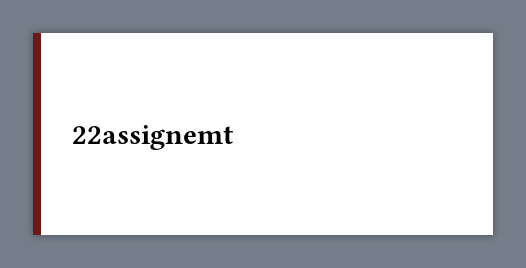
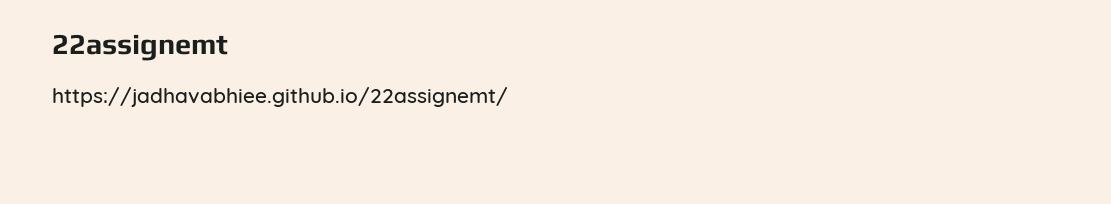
+ https://jadhavabhiee.github.io/22assignemt/

